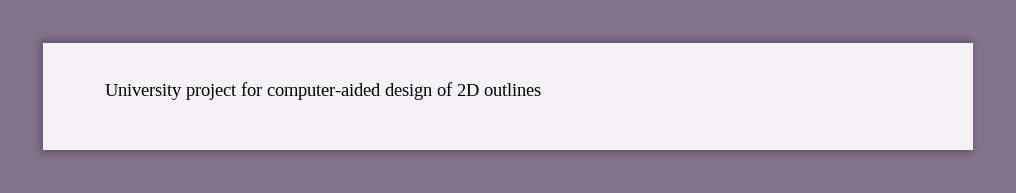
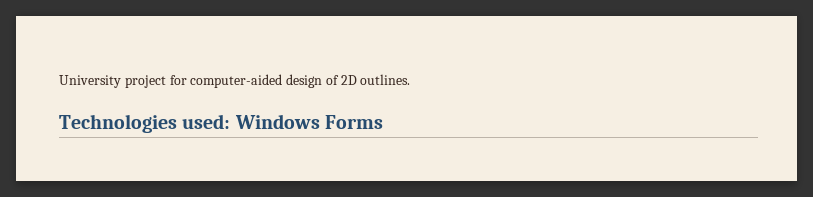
- University project for computer-aided design of 2D outlines
+ University project for computer-aided design of 2D outlines.
+ Technologies used: Windows Forms

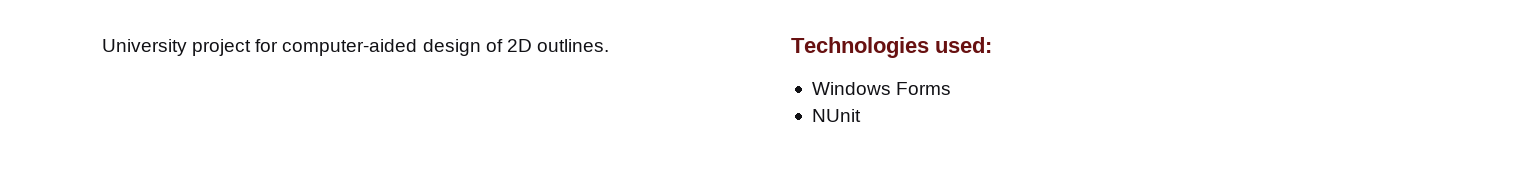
- Technologies used: Windows Forms
+ Technologies used:
+ Windows Forms
+ NUnit

